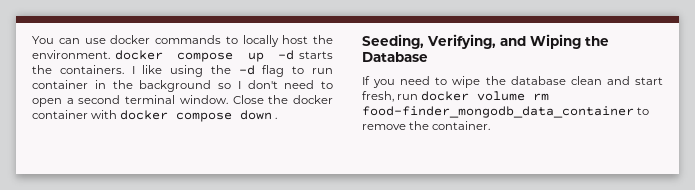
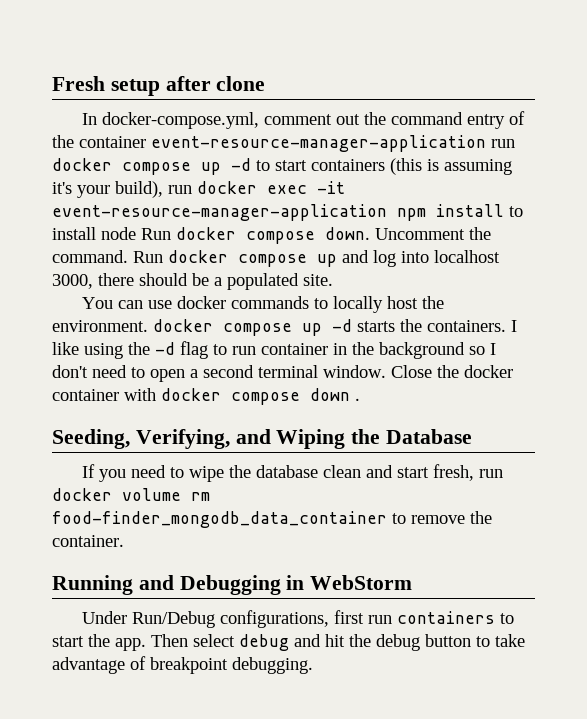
+ Fresh setup after clone
+ In docker-compose.yml, comment out the command entry of the container event-resource-manager-application run docker compose up -d to start containers (this is assuming it's your build), run docker exec -it event-resource-manager-application npm install to install node Run docker compose down. Uncomment the command. Run docker compose up and log into localhost 3000, there should be a populated site.
+ Running and Debugging in WebStorm
+ Under Run/Debug configurations, first run containers to start the app. Then select debug and hit the debug button to take advantage of breakpoint debugging.

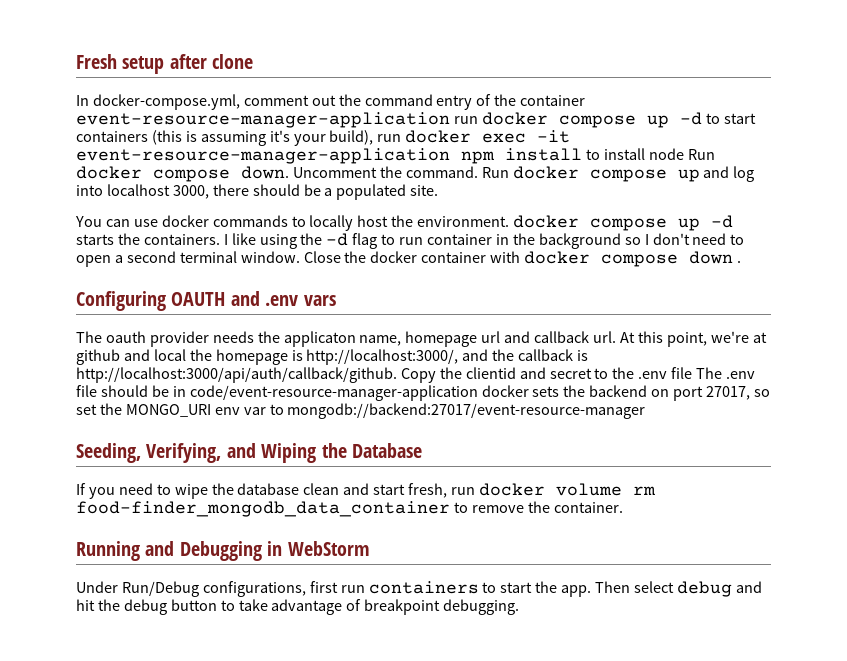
+ Configuring OAUTH and .env vars
+ The oauth provider needs the applicaton name, homepage url and callback url. At this point, we're at github and local the homepage is http://localhost:3000/, and the callback is http://localhost:3000/api/auth/callback/github. Copy the clientid and secret to the .env file The .env file should be in code/event-resource-manager-application docker sets the backend on port 27017, so set the MONGO_URI env var to mongodb://backend:27017/event-resource-manager

